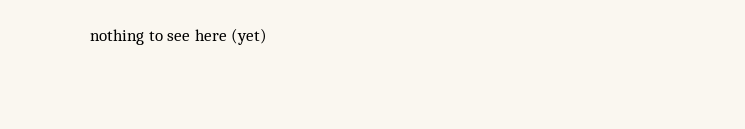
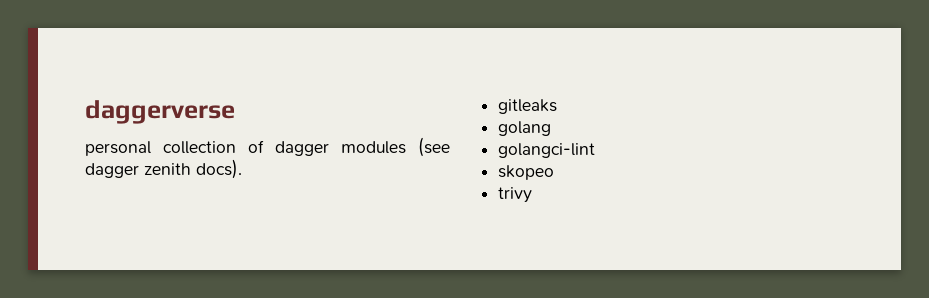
- nothing to see here (yet)
+ daggerverse
+ personal collection of dagger modules (see dagger zenith docs).
+ gitleaks
+ golang
+ golangci-lint
+ skopeo
+ trivy

